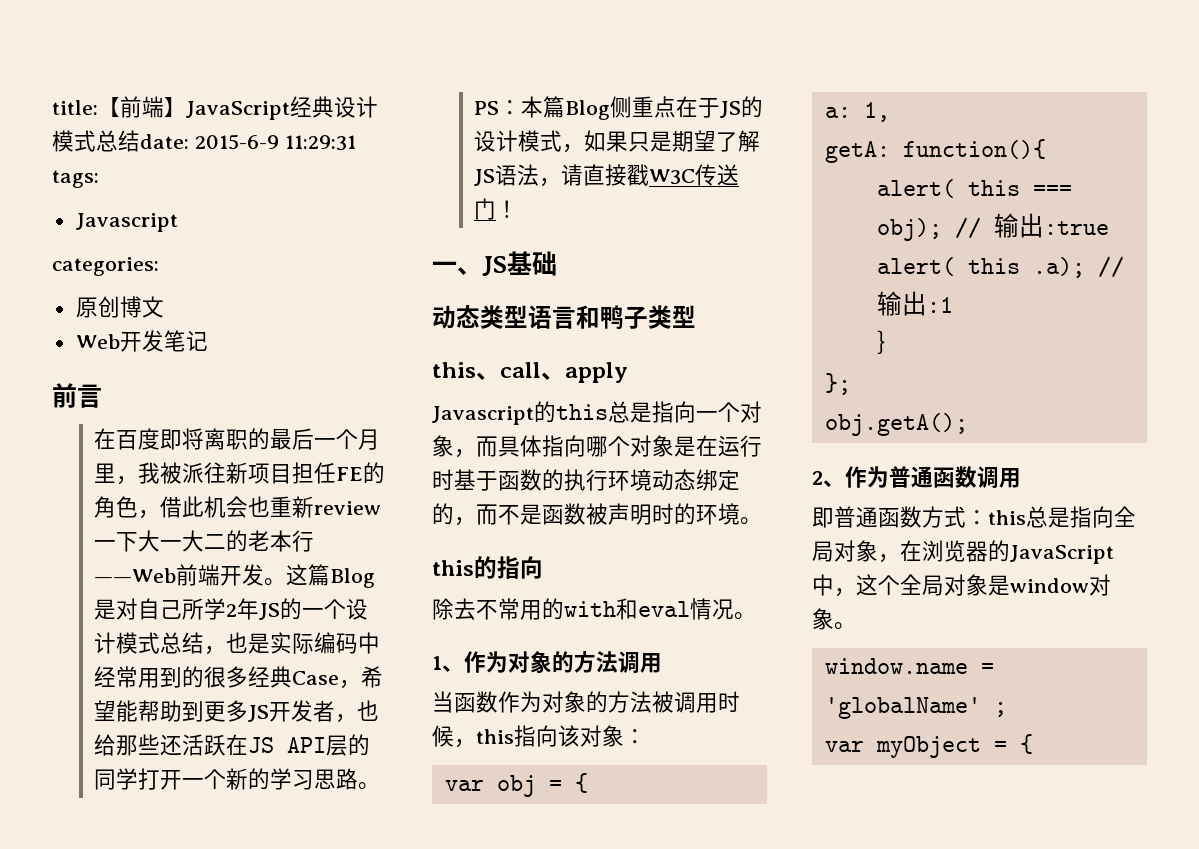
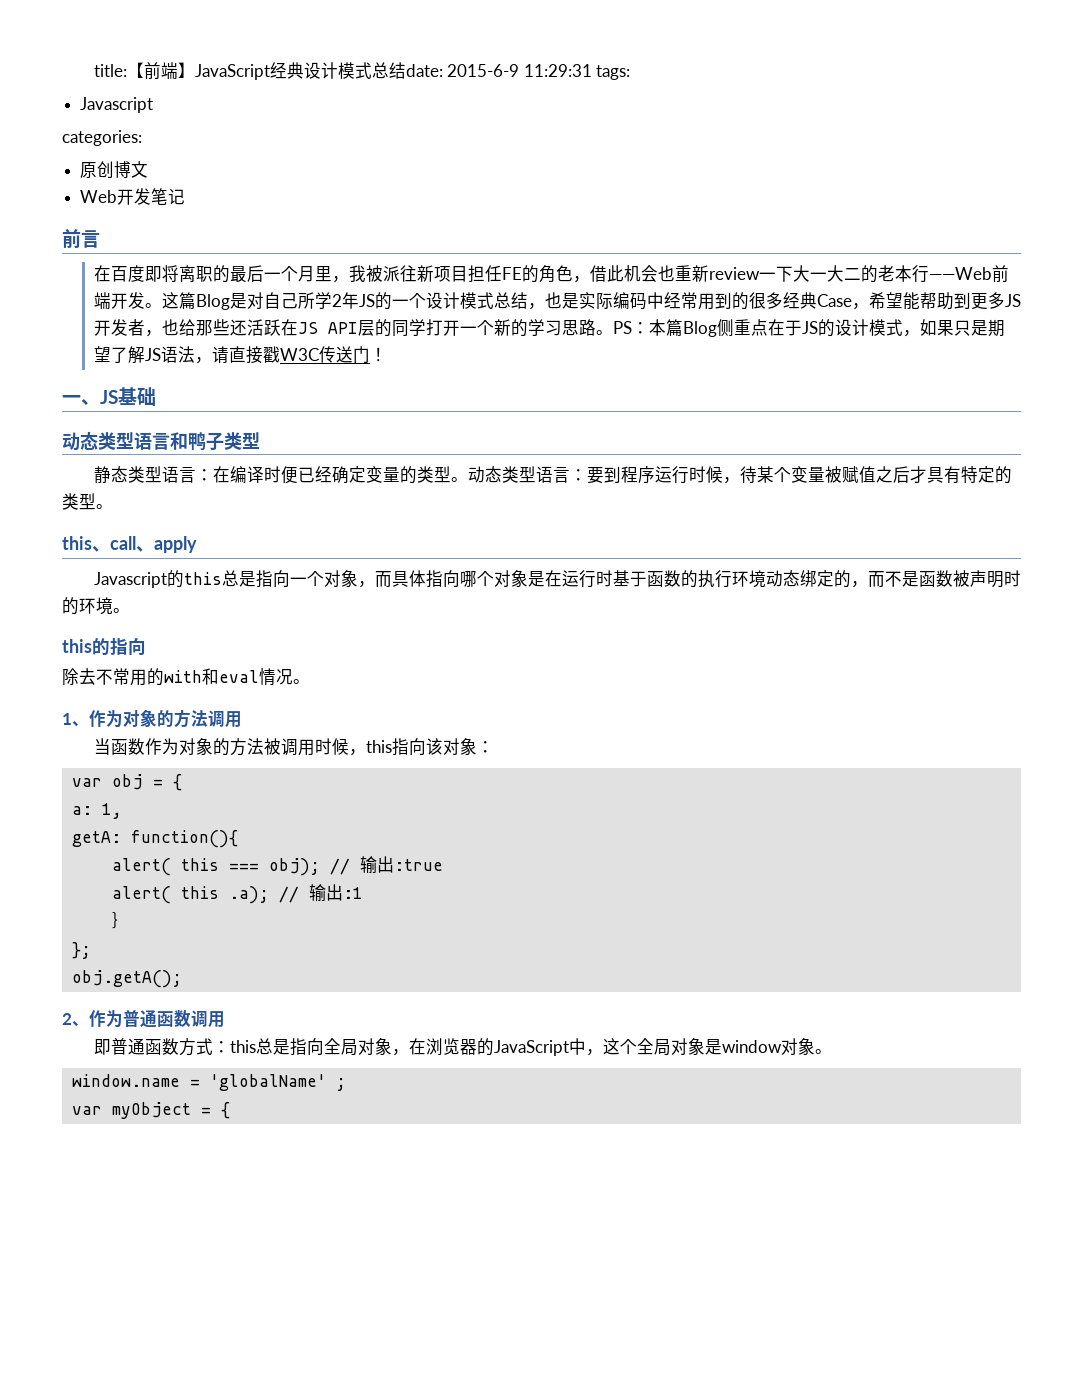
+ 静态类型语言：在编译时便已经确定变量的类型。动态类型语言：要到程序运行时候，待某个变量被赋值之后才具有特定的类型。

